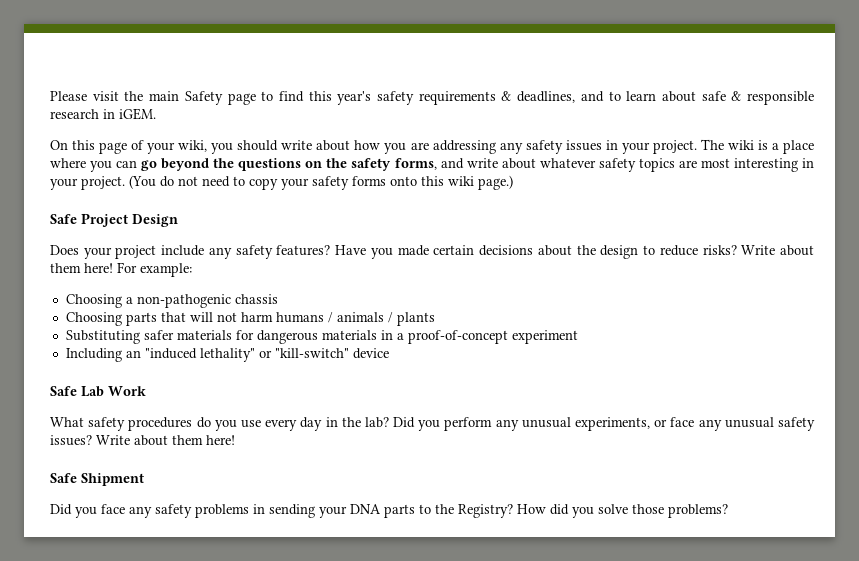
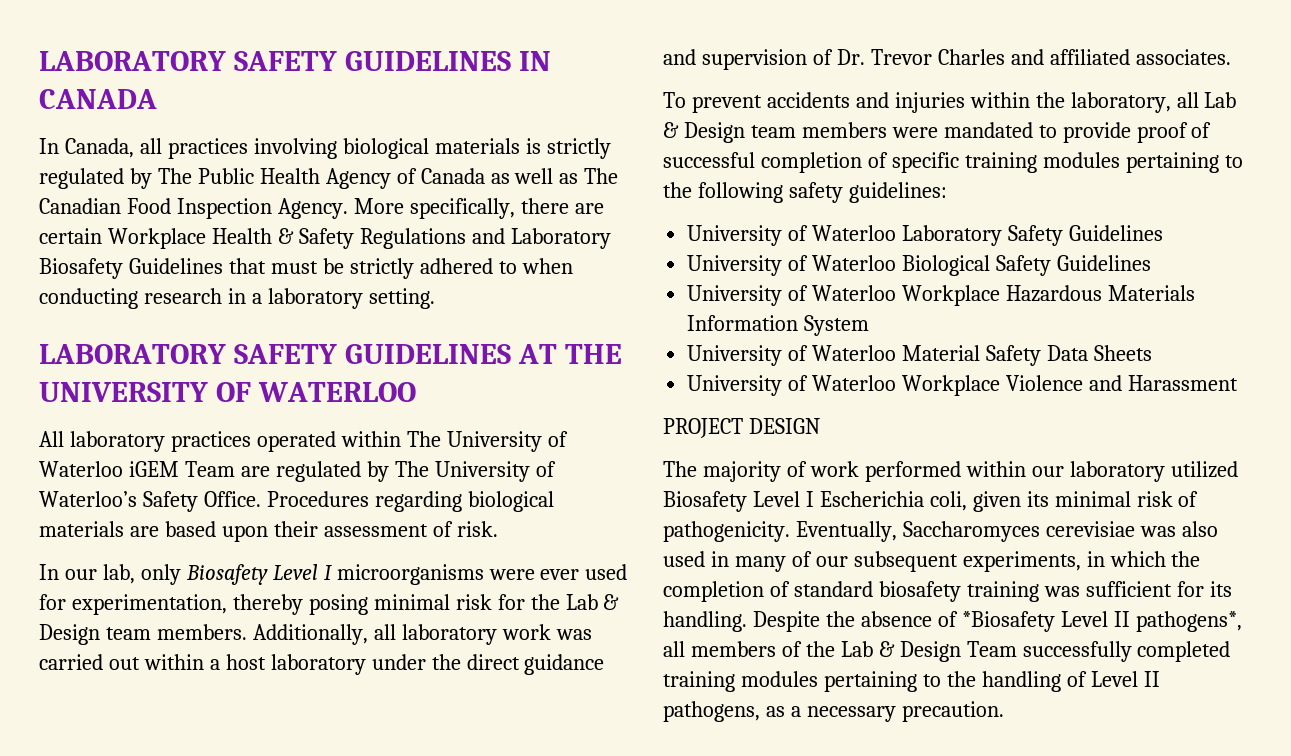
- Please visit the main Safety page to find this year's safety requirements & deadlines, and to learn about safe & responsible research in iGEM.
- On this page of your wiki, you should write about how you are addressing any safety issues in your project. The wiki is a place where you can go beyond the questions on the safety forms, and write about whatever safety topics are most interesting in your project. (You do not need to copy your safety forms onto this wiki page.)
- Safe Project Design
- Does your project include any safety features? Have you made certain decisions about the design to reduce risks? Write about them here! For example:
- Choosing a non-pathogenic chassis
- Choosing parts that will not harm humans / animals / plants
- Substituting safer materials for dangerous materials in a proof-of-concept experiment
- Including an "induced lethality" or "kill-switch" device
- Safe Lab Work
- What safety procedures do you use every day in the lab? Did you perform any unusual experiments, or face any unusual safety issues? Write about them here!
- Safe Shipment
- Did you face any safety problems in sending your DNA parts to the Registry? How did you solve those problems?
+ LABORATORY SAFETY GUIDELINES IN CANADA
+ In Canada, all practices involving biological materials is strictly regulated by The Public Health Agency of Canada as well as The Canadian Food Inspection Agency. More specifically, there are certain Workplace Health & Safety Regulations and Laboratory Biosafety Guidelines that must be strictly adhered to when conducting research in a laboratory setting.
+ LABORATORY SAFETY GUIDELINES AT THE UNIVERSITY OF WATERLOO
+ All laboratory practices operated within The University of Waterloo iGEM Team are regulated by The University of Waterloo’s Safety Office. Procedures regarding biological materials are based upon their assessment of risk.
+ In our lab, only Biosafety Level I microorganisms were ever used for experimentation, thereby posing minimal risk for the Lab & Design team members. Additionally, all laboratory work was carried out within a host laboratory under the direct guidance and supervision of Dr. Trevor Charles and affiliated associates.
+ To prevent accidents and injuries within the laboratory, all Lab & Design team members were mandated to provide proof of successful completion of specific training modules pertaining to the following safety guidelines:
+ University of Waterloo Laboratory Safety Guidelines
+ University of Waterloo Biological Safety Guidelines
+ University of Waterloo Workplace Hazardous Materials Information System
+ University of Waterloo Material Safety Data Sheets
+ University of Waterloo Workplace Violence and Harassment
+ PROJECT DESIGN
+ The majority of work performed within our laboratory utilized Biosafety Level I Escherichia coli, given its minimal risk of pathogenicity. Eventually, Saccharomyces cerevisiae was also used in many of our subsequent experiments, in which the completion of standard biosafety training was sufficient for its handling. Despite the absence of *Biosafety Level II pathogens*, all members of the Lab & Design Team successfully completed training modules pertaining to the handling of Level II pathogens, as a necessary precaution.

